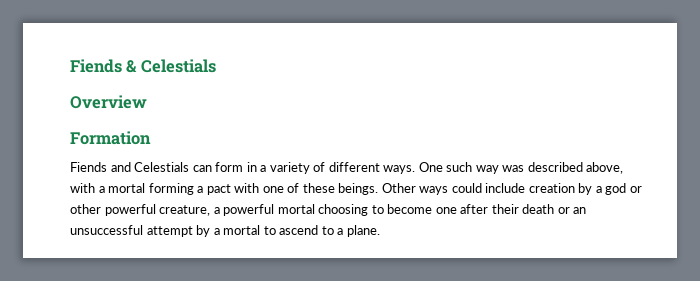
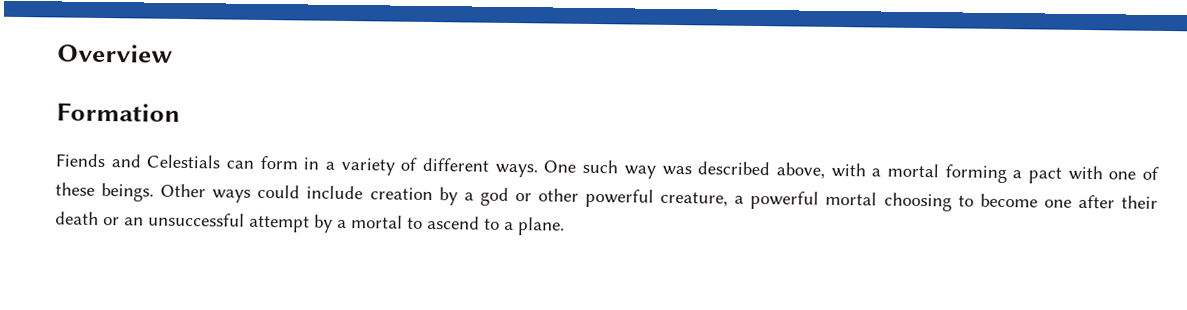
- Fiends & Celestials

